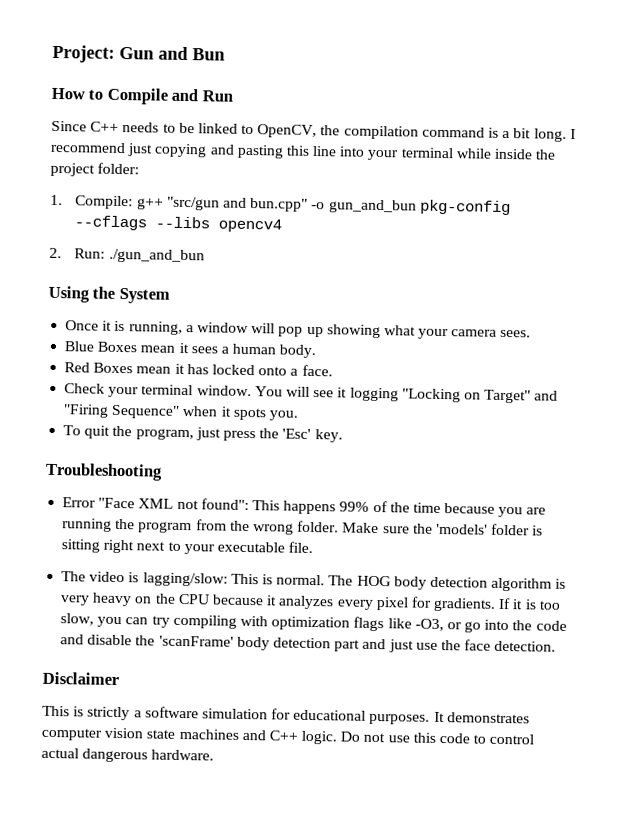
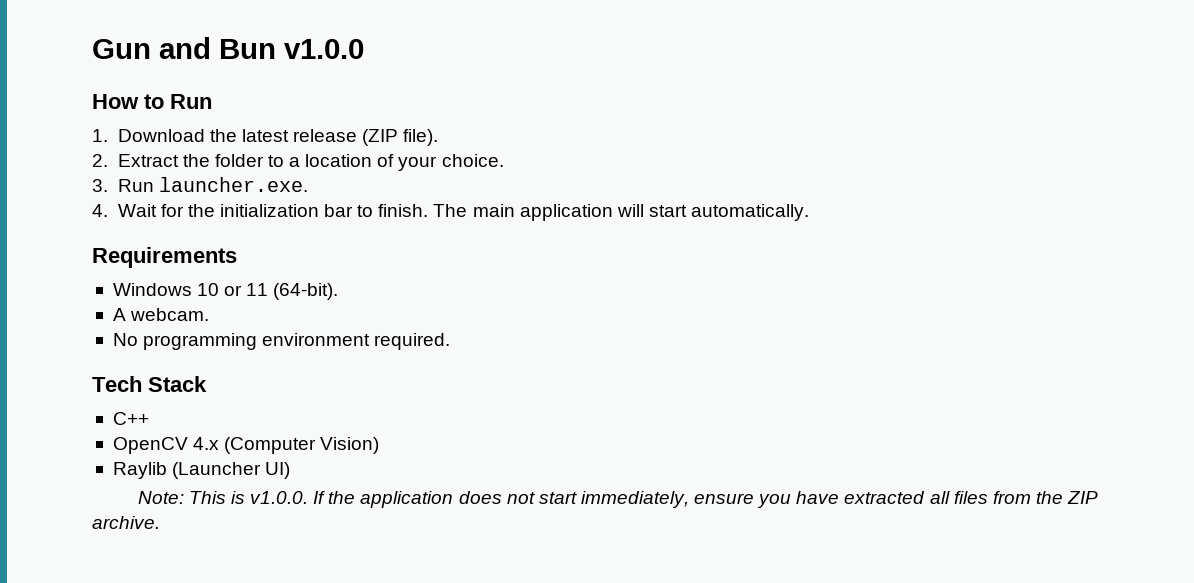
- Project: Gun and Bun
+ Gun and Bun v1.0.0
- How to Compile and Run
+ How to Run
- Since C++ needs to be linked to OpenCV, the compilation command is a bit long. I recommend just copying and pasting this line into your terminal while inside the project folder:
- 1. Compile: g++ "src/gun and bun.cpp" -o gun_and_bun pkg-config --cflags --libs opencv4
- 2. Run: ./gun_and_bun
- Using the System
- Once it is running, a window will pop up showing what your camera sees.
- Blue Boxes mean it sees a human body.
- Red Boxes mean it has locked onto a face.
- Check your terminal window. You will see it logging "Locking on Target" and "Firing Sequence" when it spots you.
- To quit the program, just press the 'Esc' key.
- Troubleshooting
- Error "Face XML not found": This happens 99% of the time because you are running the program from the wrong folder. Make sure the 'models' folder is sitting right next to your executable file.
- The video is lagging/slow: This is normal. The HOG body detection algorithm is very heavy on the CPU because it analyzes every pixel for gradients. If it is too slow, you can try compiling with optimization flags like -O3, or go into the code and disable the 'scanFrame' body detection part and just use the face detection.
- Disclaimer
- This is strictly a software simulation for educational purposes. It demonstrates computer vision state machines and C++ logic. Do not use this code to control actual dangerous hardware.
+ 1. Download the latest release (ZIP file).
+ 2. Extract the folder to a location of your choice.
+ 3. Run launcher.exe.
+ 4. Wait for the initialization bar to finish. The main application will start automatically.
+ Requirements
+ Windows 10 or 11 (64-bit).
+ A webcam.
+ No programming environment required.
+ Tech Stack
+ C++
+ OpenCV 4.x (Computer Vision)
+ Raylib (Launcher UI)
+ Note: This is v1.0.0. If the application does not start immediately, ensure you have extracted all files from the ZIP archive.

